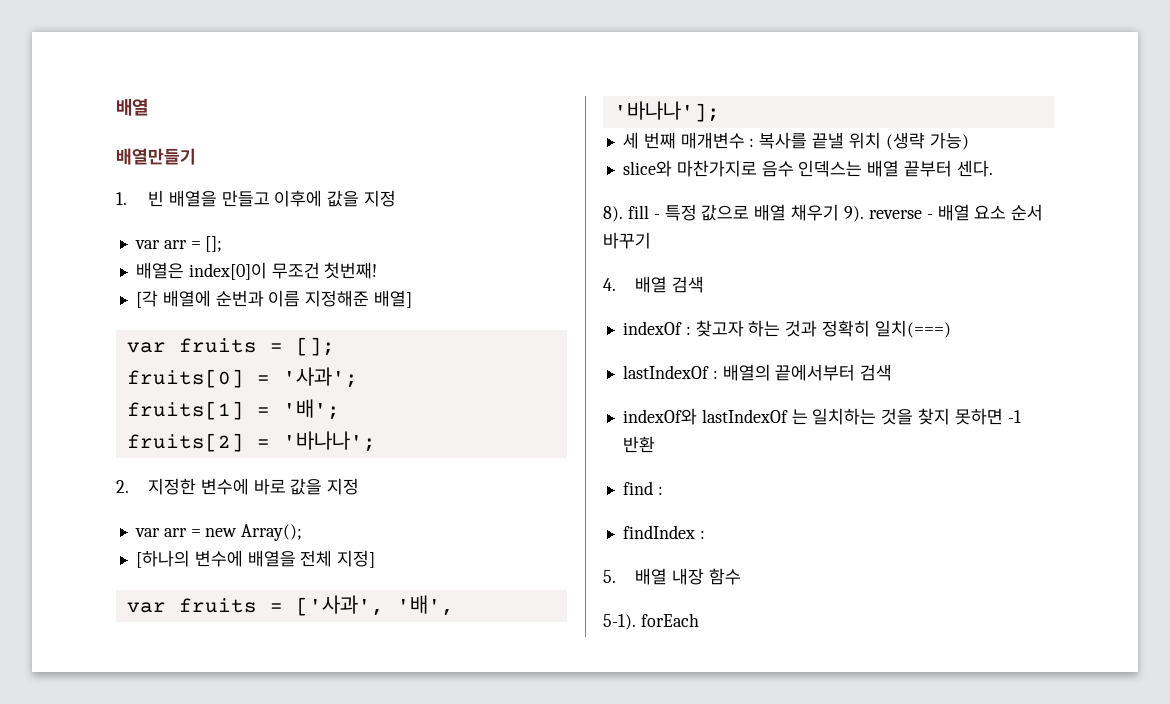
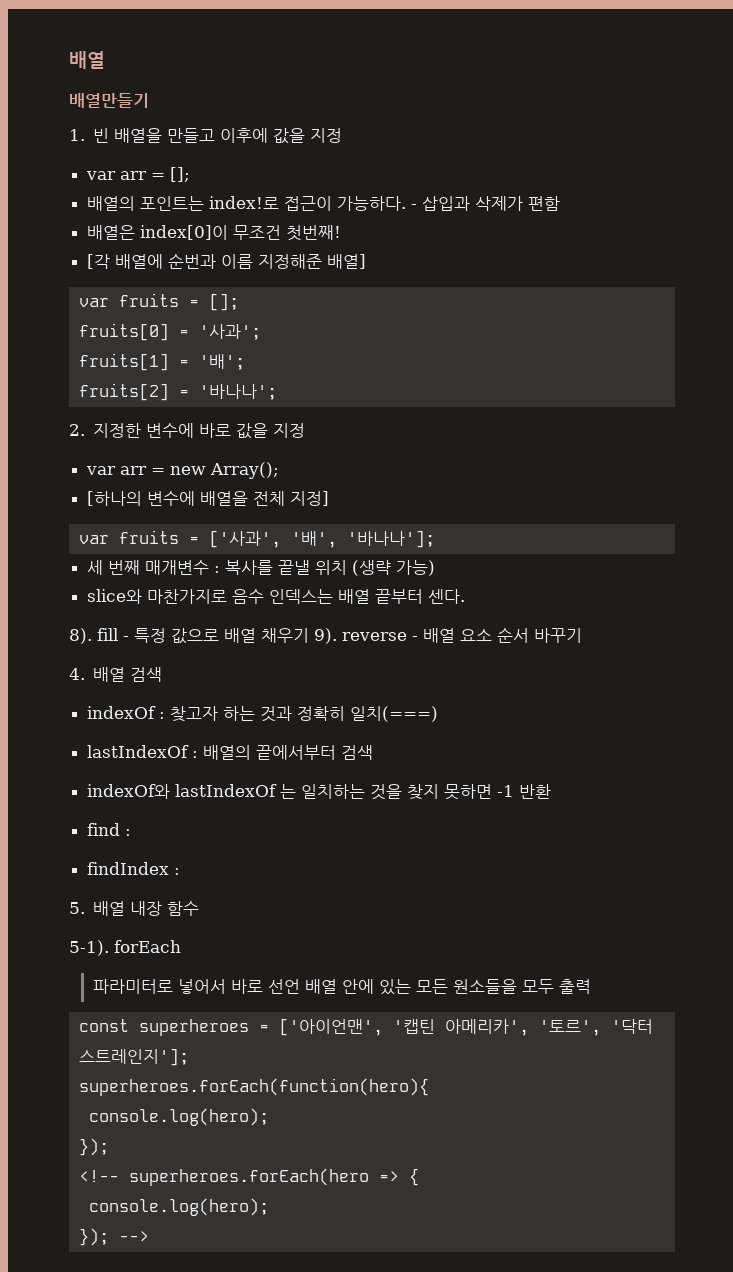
+ 배열의 포인트는 index!로 접근이 가능하다. - 삽입과 삭제가 편함
+ 파라미터로 넣어서 바로 선언 배열 안에 있는 모든 원소들을 모두 출력
+ const superheroes = ['아이언맨', '캡틴 아메리카', '토르', '닥터 스트레인지'];
+ superheroes.forEach(function(hero){
+ console.log(hero);
+ });
+ <!-- superheroes.forEach(hero => {
+ console.log(hero);
+ }); -->

